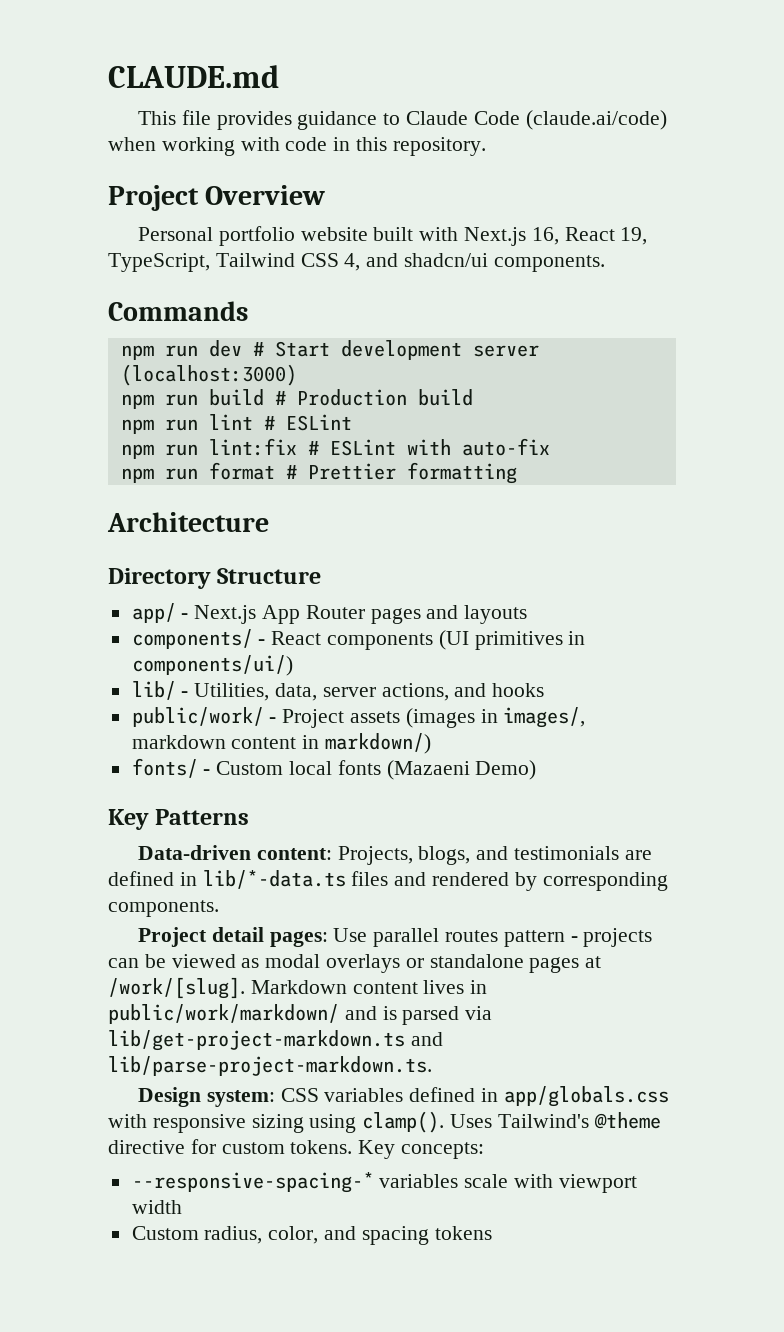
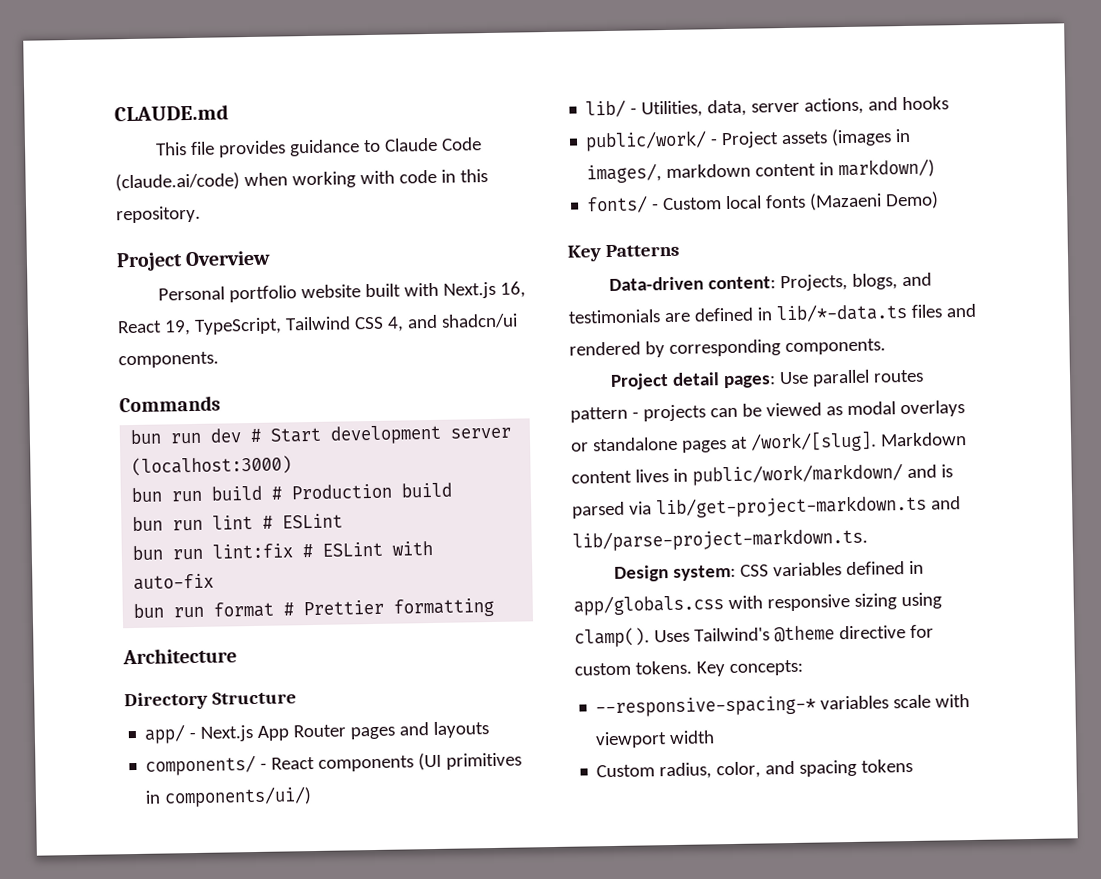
- npm run dev # Start development server (localhost:3000)
+ bun run dev # Start development server (localhost:3000)
- npm run build # Production build
+ bun run build # Production build
- npm run lint # ESLint
+ bun run lint # ESLint
- npm run lint:fix # ESLint with auto-fix
+ bun run lint:fix # ESLint with auto-fix
- npm run format # Prettier formatting
+ bun run format # Prettier formatting

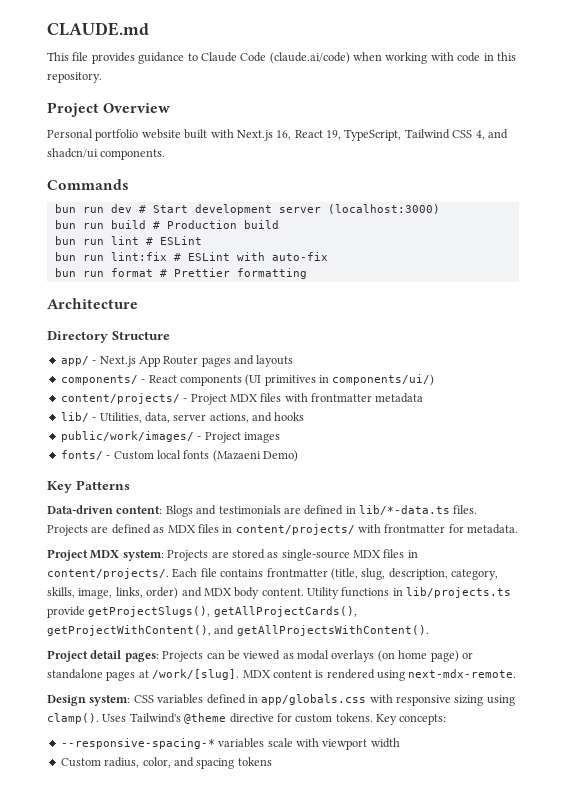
+ content/projects/ - Project MDX files with frontmatter metadata
- public/work/ - Project assets (images in images/, markdown content in markdown/)
+ public/work/images/ - Project images
- Data-driven content: Projects, blogs, and testimonials are defined in lib/*-data.ts files and rendered by corresponding components.
- Project detail pages: Use parallel routes pattern - projects can be viewed as modal overlays or standalone pages at /work/[slug].
+ Data-driven content: Blogs and testimonials are defined in lib/*-data.ts files. Projects are defined as MDX files in content/projects/ with frontmatter for metadata.
+ Project MDX system: Projects are stored as single-source MDX files in content/projects/. Each file contains frontmatter (title, slug, description, category, skills, image, links, order) and MDX body content. Utility functions in lib/projects.ts provide getProjectSlugs(), getAllProjectCards(), getProjectWithContent(), and getAllProjectsWithContent().
+ Project detail pages: Projects can be viewed as modal overlays (on home page) or standalone pages at /work/[slug].
- Markdown content lives in public/work/markdown/ and is parsed via lib/get-project-markdown.ts and lib/parse-project-markdown.ts.
+ MDX content is rendered using next-mdx-remote.

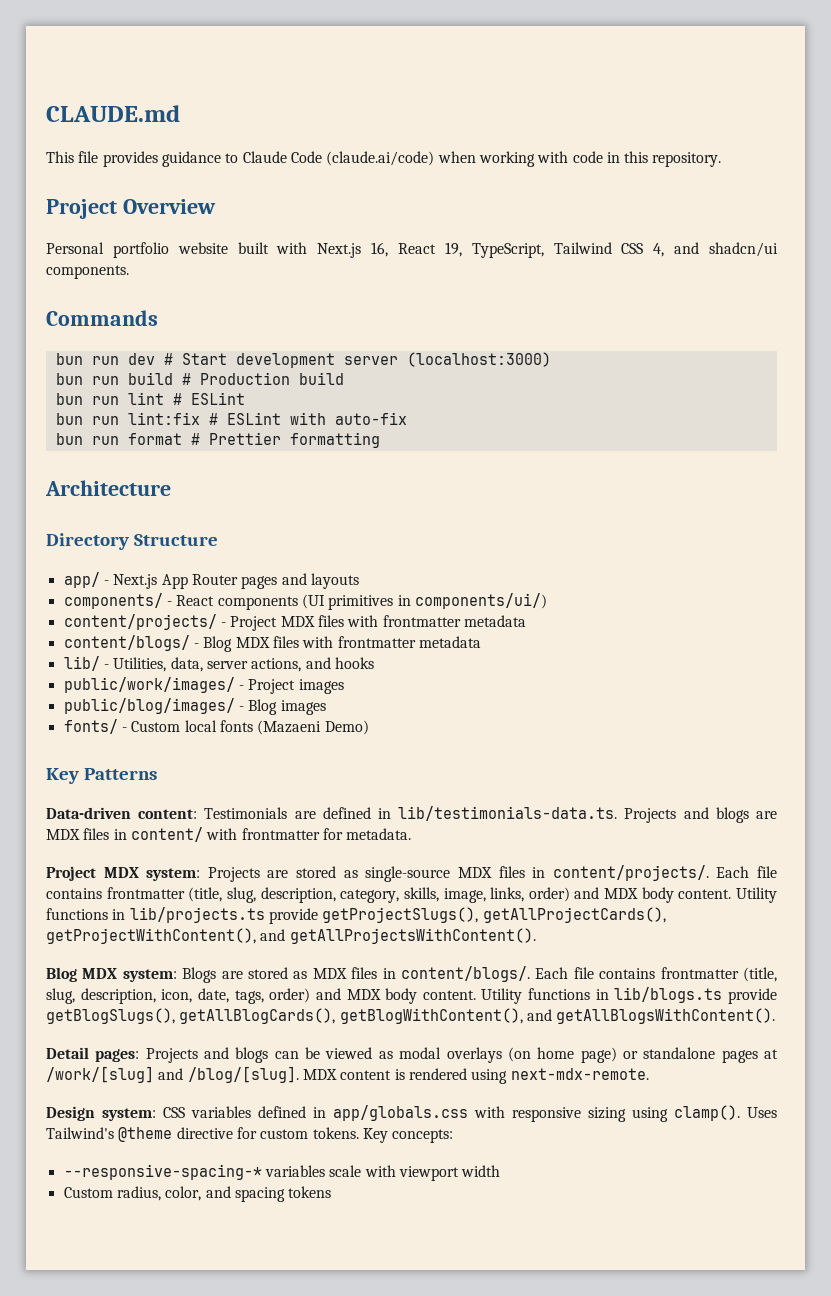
+ content/blogs/ - Blog MDX files with frontmatter metadata
+ public/blog/images/ - Blog images
- Data-driven content: Blogs and testimonials are defined in lib/*-data.ts files. Projects are defined as MDX files in content/projects/ with frontmatter for metadata.
+ Data-driven content: Testimonials are defined in lib/testimonials-data.ts. Projects and blogs are MDX files in content/ with frontmatter for metadata.
- Project detail pages: Projects can be viewed as modal overlays (on home page) or standalone pages at /work/[slug].
+ Blog MDX system: Blogs are stored as MDX files in content/blogs/. Each file contains frontmatter (title, slug, description, icon, date, tags, order) and MDX body content. Utility functions in lib/blogs.ts provide getBlogSlugs(), getAllBlogCards(), getBlogWithContent(), and getAllBlogsWithContent().
+ Detail pages: Projects and blogs can be viewed as modal overlays (on home page) or standalone pages at /work/[slug] and /blog/[slug].

